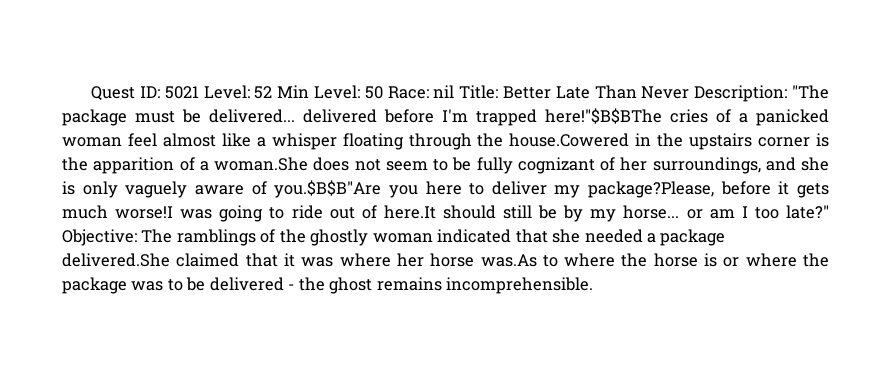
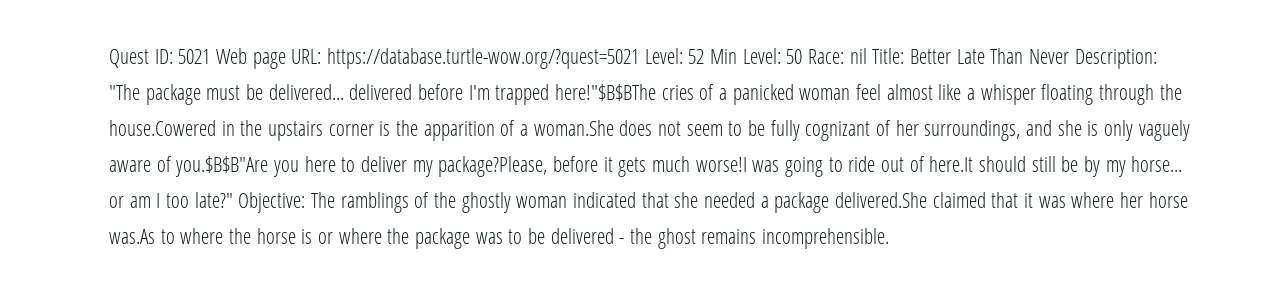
- 5021 Level:
+ 5021 Web page URL: https://database.turtle-wow.org/?quest=5021 Level:

